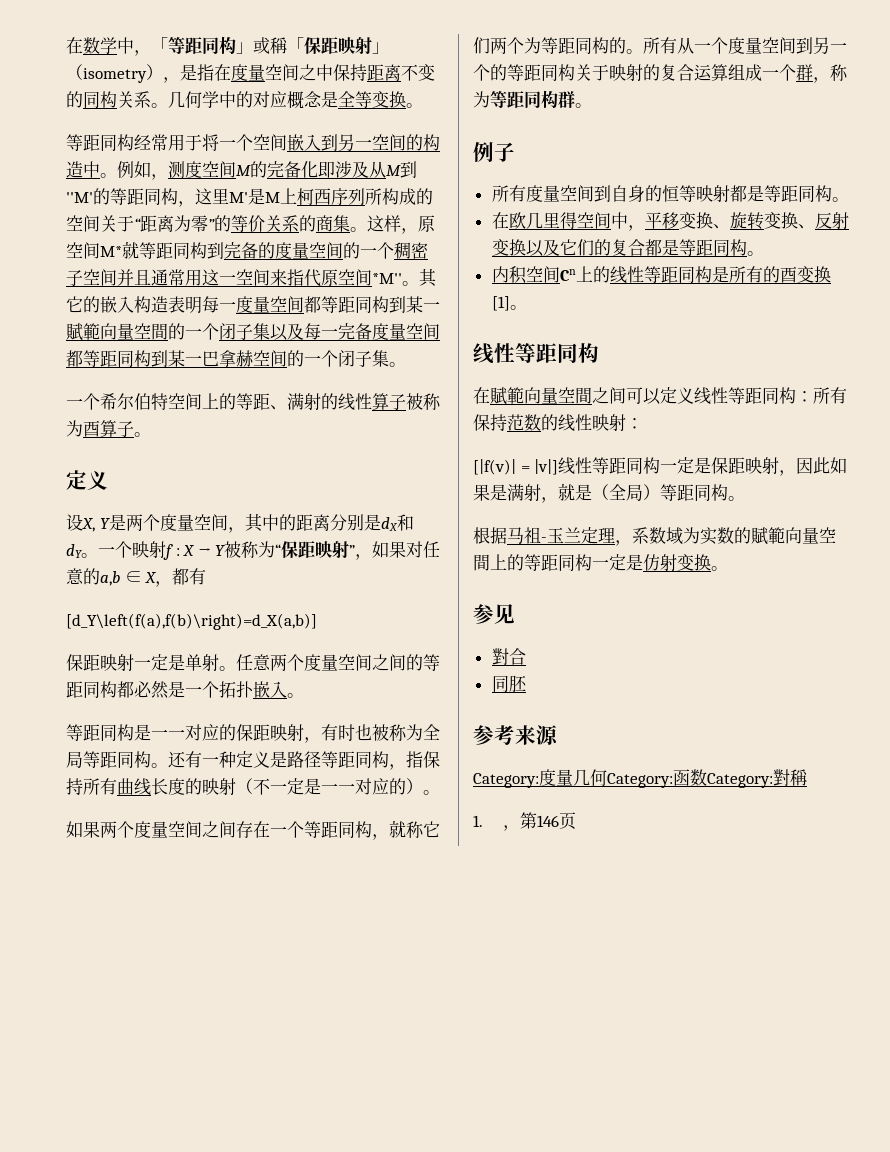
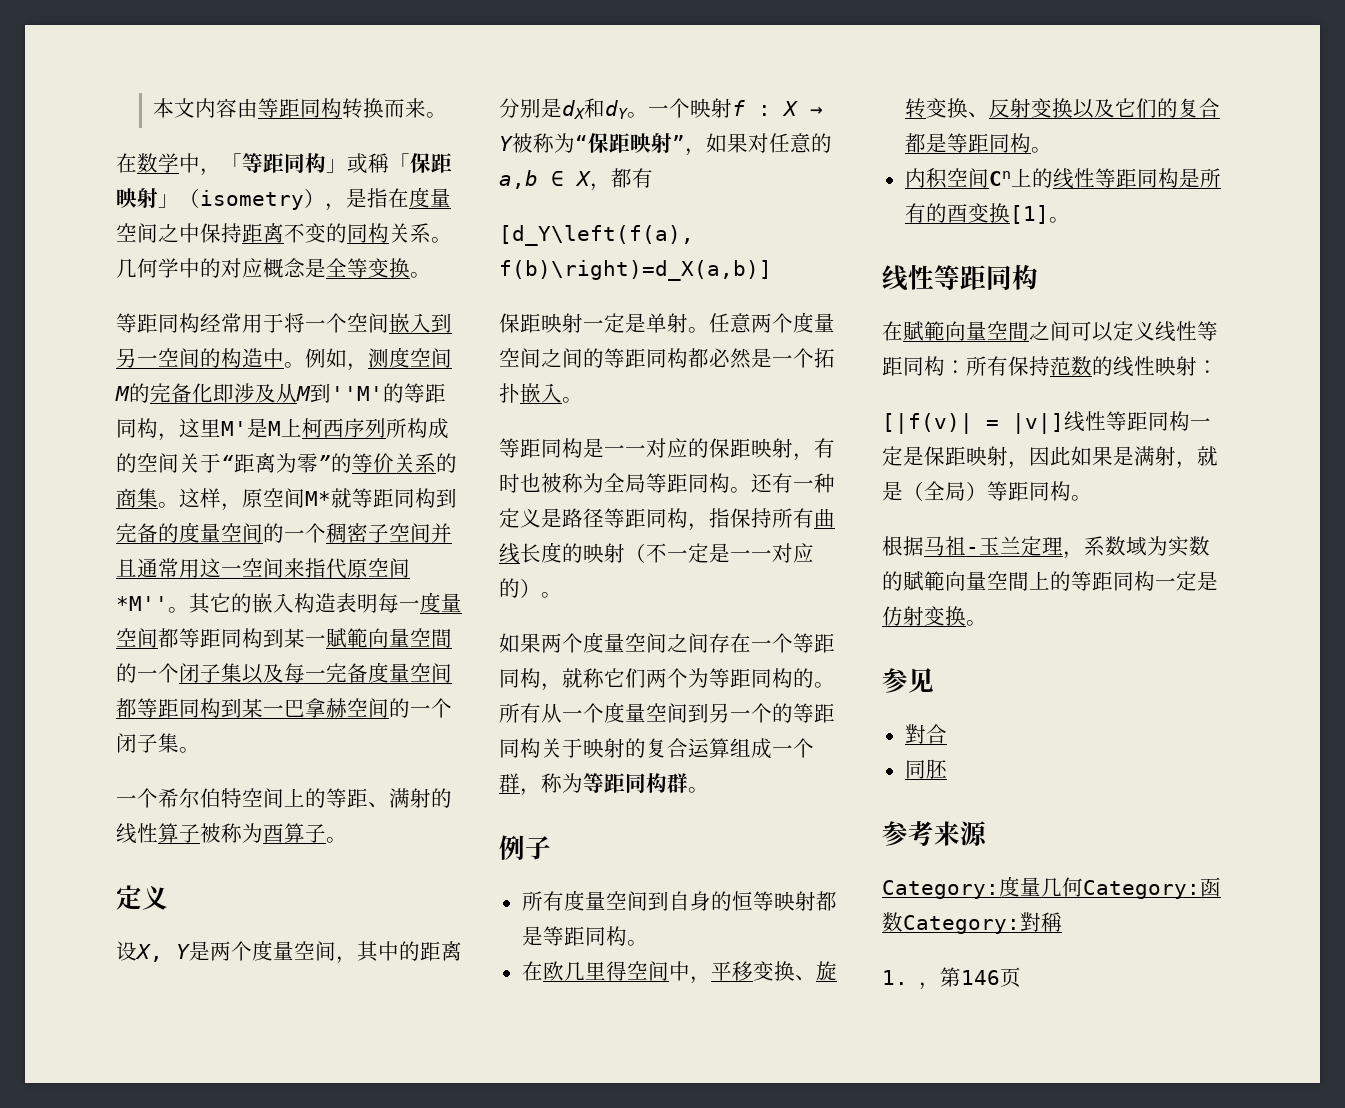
+ 本文内容由等距同构转换而来。

